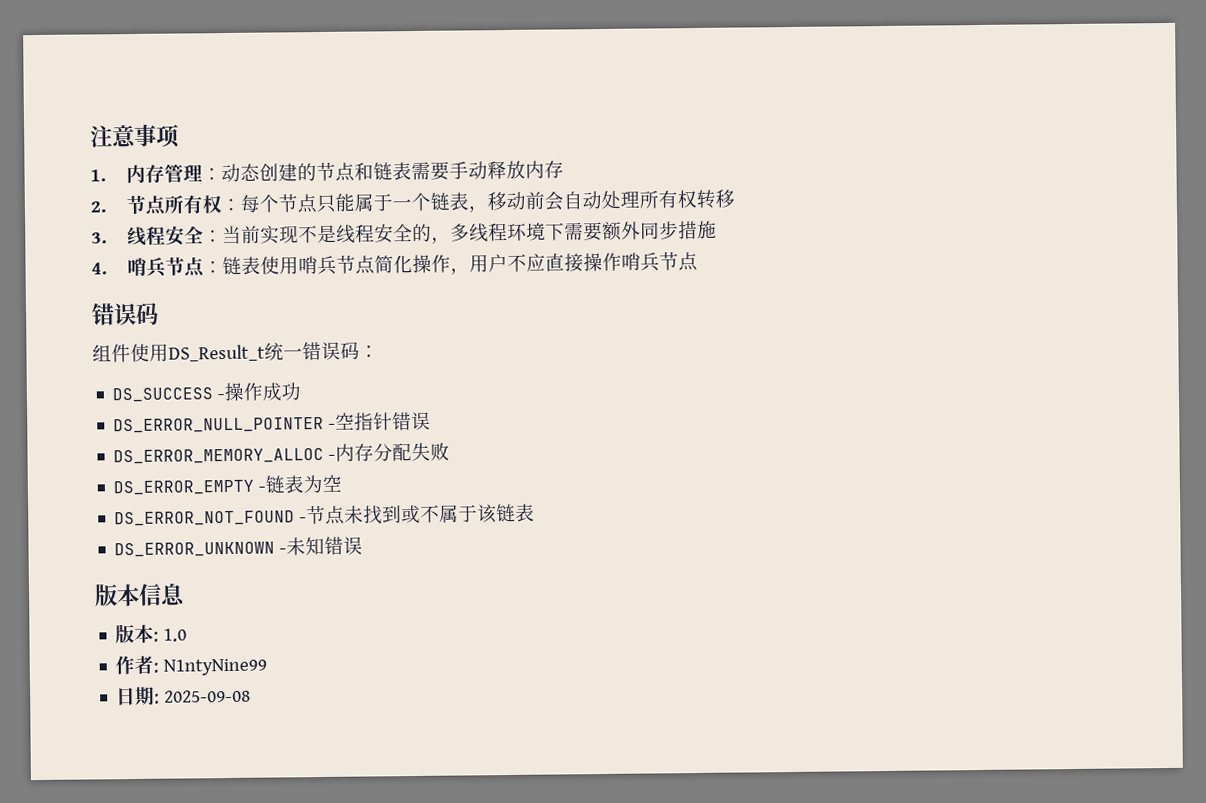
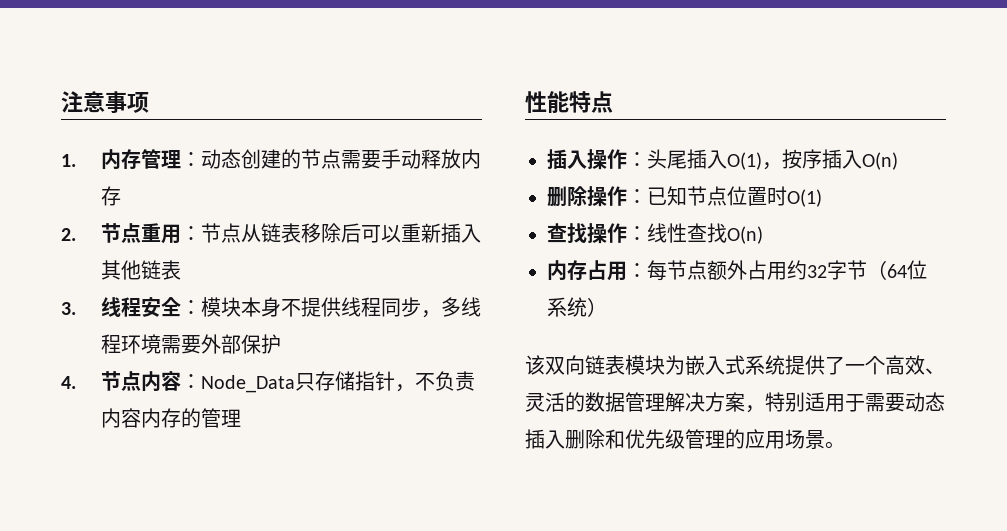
- 1.内存管理：动态创建的节点和链表需要手动释放内存
+ 1.内存管理：动态创建的节点需要手动释放内存
- 2.节点所有权：每个节点只能属于一个链表，移动前会自动处理所有权转移
- 3.线程安全：当前实现不是线程安全的，多线程环境下需要额外同步措施
- 4.哨兵节点：链表使用哨兵节点简化操作，用户不应直接操作哨兵节点
- 错误码
- 组件使用DS_Result_t统一错误码：
- DS_SUCCESS -操作成功
- DS_ERROR_NULL_POINTER -空指针错误
- DS_ERROR_MEMORY_ALLOC -内存分配失败
- DS_ERROR_EMPTY -链表为空
- DS_ERROR_NOT_FOUND -节点未找到或不属于该链表
- DS_ERROR_UNKNOWN -未知错误
- 版本信息
- 版本: 1.0
- 作者: N1ntyNine99
- 日期: 2025-09-08
+ 2.节点重用：节点从链表移除后可以重新插入其他链表
+ 3.线程安全：模块本身不提供线程同步，多线程环境需要外部保护
+ 4.节点内容：Node_Data只存储指针，不负责内容内存的管理
+ 性能特点
+ 插入操作：头尾插入O(1)，按序插入O(n)
+ 删除操作：已知节点位置时O(1)
+ 查找操作：线性查找O(n)
+ 内存占用：每节点额外占用约32字节（64位系统）
+ 该双向链表模块为嵌入式系统提供了一个高效、灵活的数据管理解决方案，特别适用于需要动态插入删除和优先级管理的应用场景。

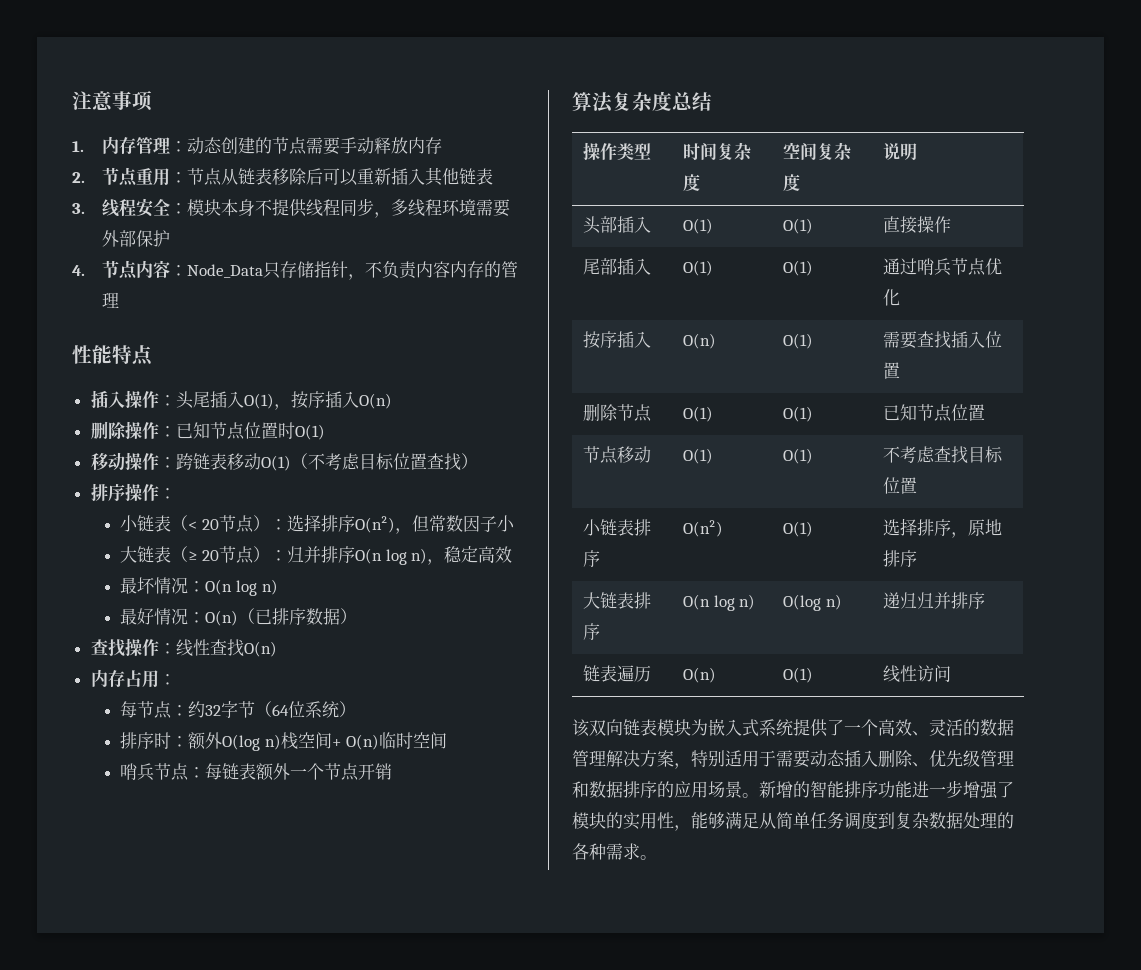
+ 移动操作：跨链表移动O(1)（不考虑目标位置查找）
+ 排序操作：
+ 小链表（< 20节点）：选择排序O(n²)，但常数因子小
+ 大链表（≥ 20节点）：归并排序O(n log n)，稳定高效
+ 最坏情况：O(n log n)
+ 最好情况：O(n)（已排序数据）
- 内存占用：每节点额外占用约32字节（64位系统）
+ 内存占用：
+ 每节点：约32字节（64位系统）
+ 排序时：额外O(log n)栈空间+ O(n)临时空间
+ 哨兵节点：每链表额外一个节点开销
+ 算法复杂度总结
+ 操作类型 | 时间复杂度 | 空间复杂度 | 说明
+ 头部插入 | O(1) | O(1) | 直接操作
+ 尾部插入 | O(1) | O(1) | 通过哨兵节点优化
+ 按序插入 | O(n) | O(1) | 需要查找插入位置
+ 删除节点 | O(1) | O(1) | 已知节点位置
+ 节点移动 | O(1) | O(1) | 不考虑查找目标位置
+ 小链表排序 | O(n²) | O(1) | 选择排序，原地排序
+ 大链表排序 | O(n log n) | O(log n) | 递归归并排序
+ 链表遍历 | O(n) | O(1) | 线性访问
- 该双向链表模块为嵌入式系统提供了一个高效、灵活的数据管理解决方案，特别适用于需要动态插入删除和优先级管理的应用场景。
+ 该双向链表模块为嵌入式系统提供了一个高效、灵活的数据管理解决方案，特别适用于需要动态插入删除、优先级管理和数据排序的应用场景。
+ 新增的智能排序功能进一步增强了模块的实用性，能够满足从简单任务调度到复杂数据处理的各种需求。

